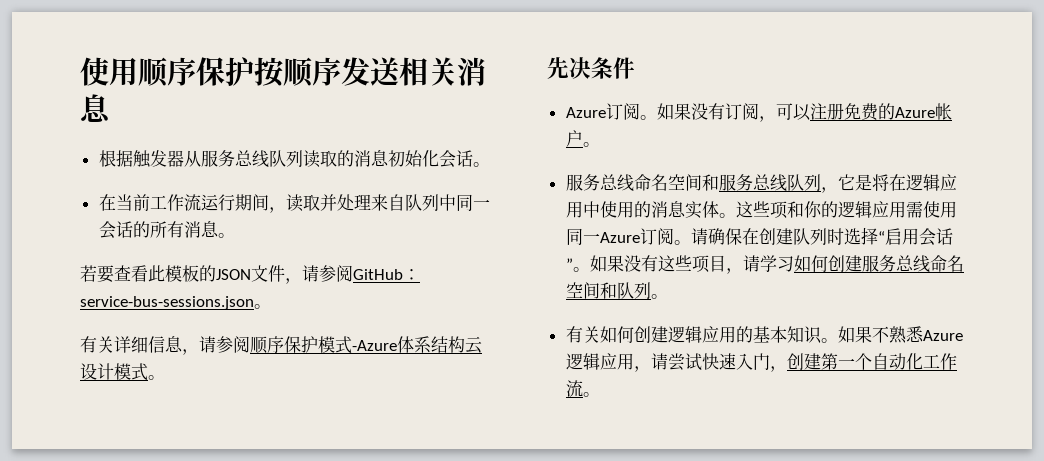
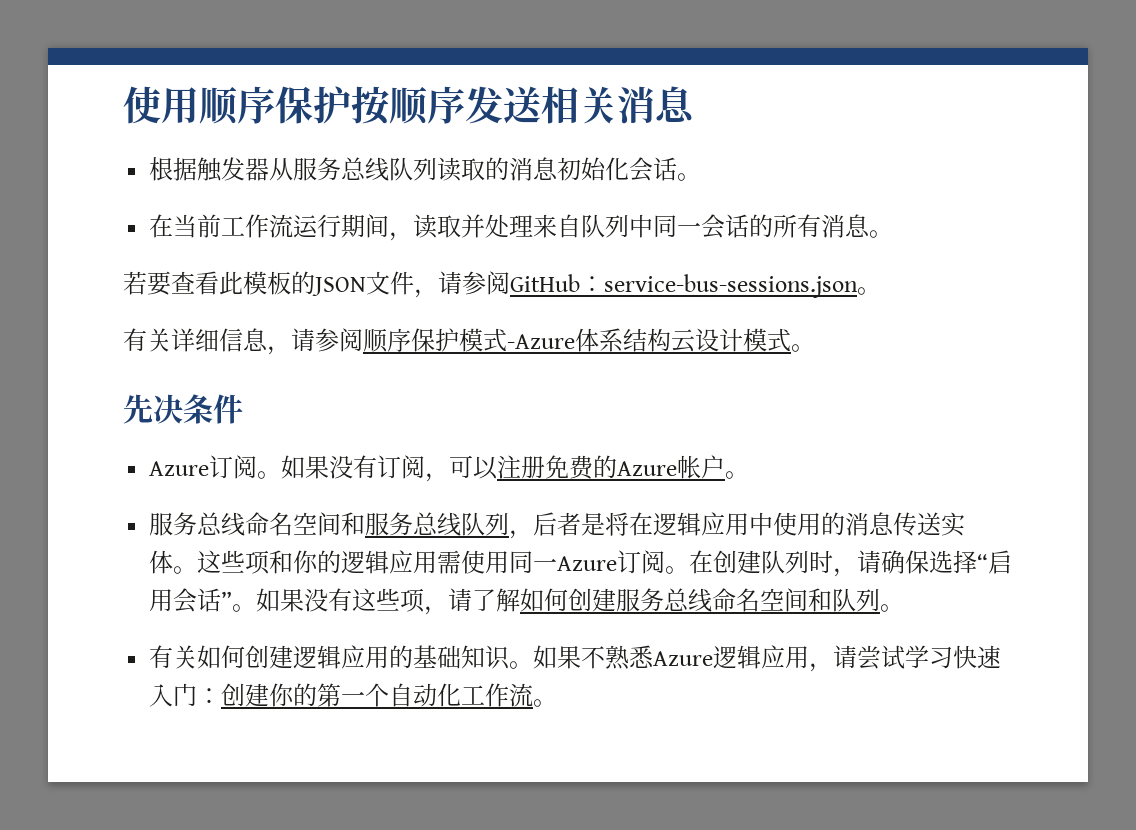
- 服务总线命名空间和服务总线队列，它是将在逻辑应用中使用的消息实体。
+ 服务总线命名空间和服务总线队列，后者是将在逻辑应用中使用的消息传送实体。
- 请确保在创建队列时选择“启用会话”。
+ 在创建队列时，请确保选择“启用会话”。
- 如果没有这些项目，请学习如何创建服务总线命名空间和队列。
+ 如果没有这些项，请了解如何创建服务总线命名空间和队列。
- 有关如何创建逻辑应用的基本知识。
+ 有关如何创建逻辑应用的基础知识。
- 如果不熟悉Azure逻辑应用，请尝试快速入门，创建第一个自动化工作流。
+ 如果不熟悉Azure逻辑应用，请尝试学习快速入门：创建你的第一个自动化工作流。

